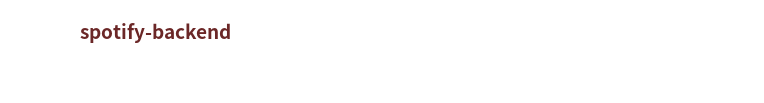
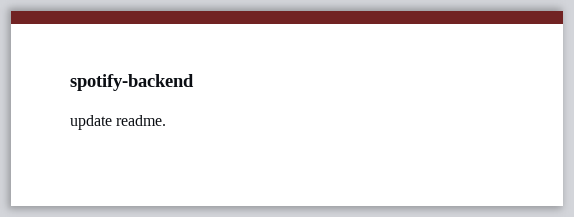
+ update readme.

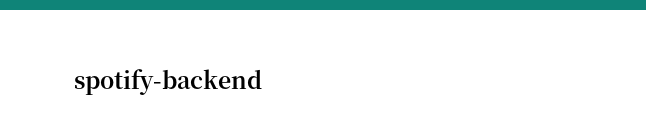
- update readme.

